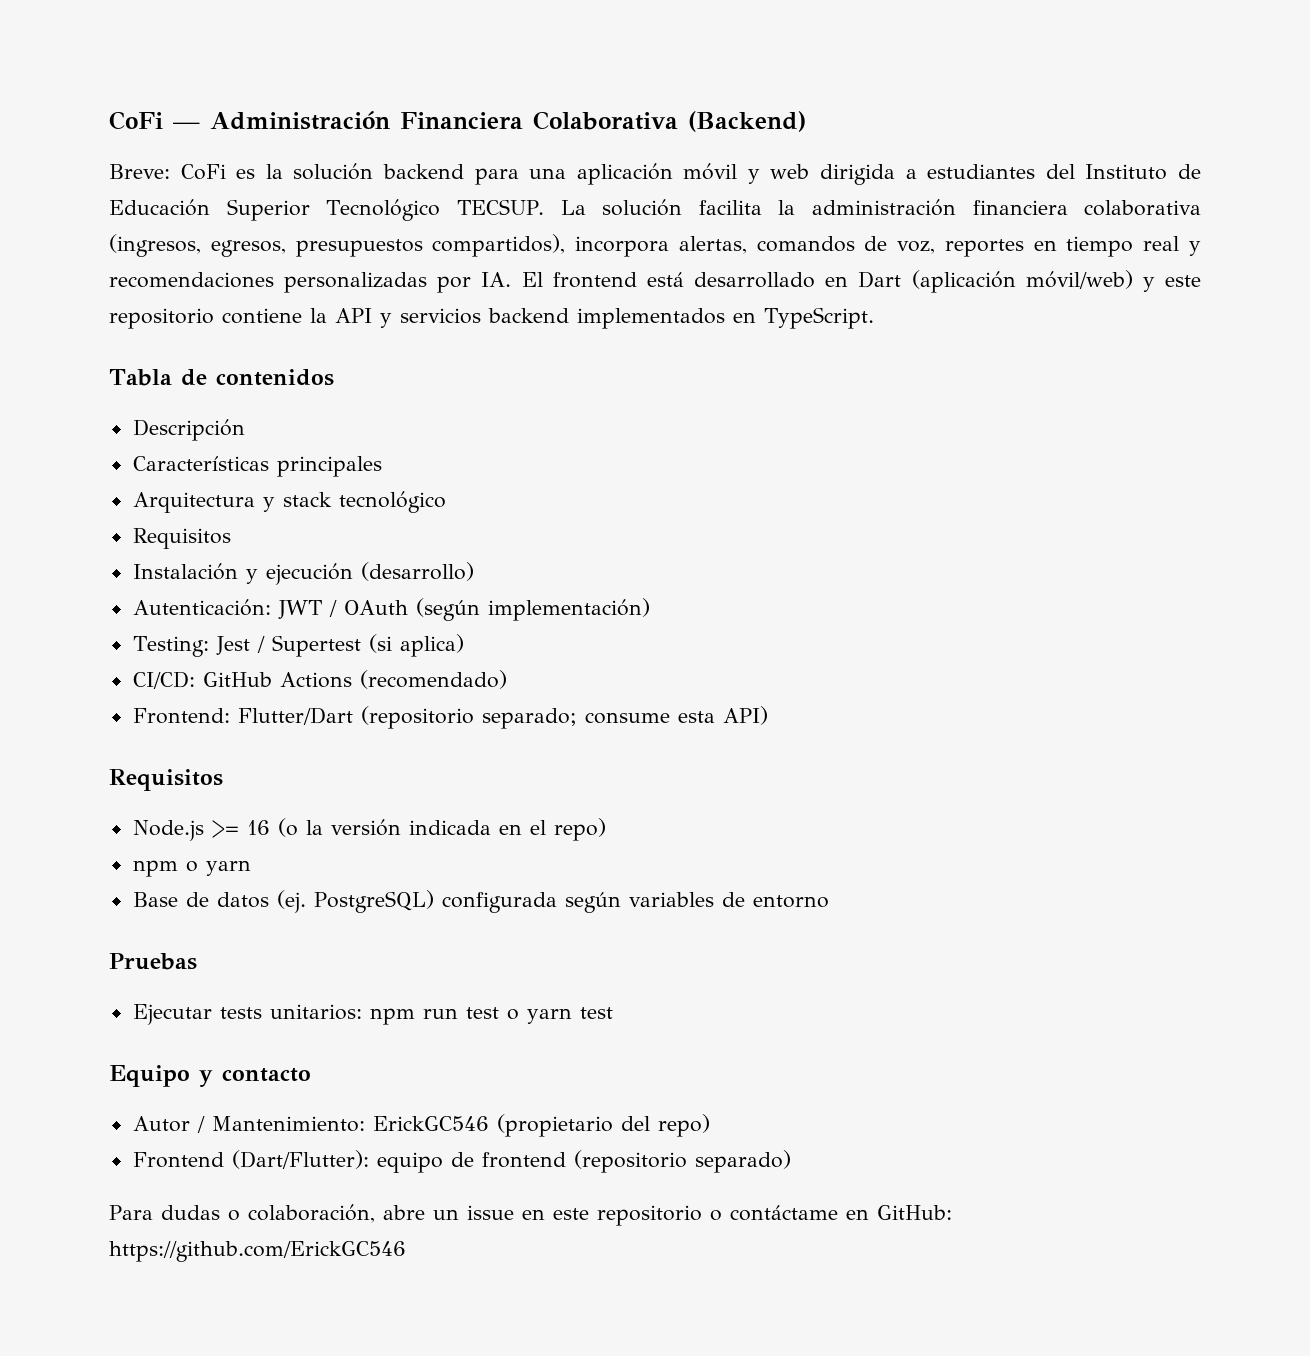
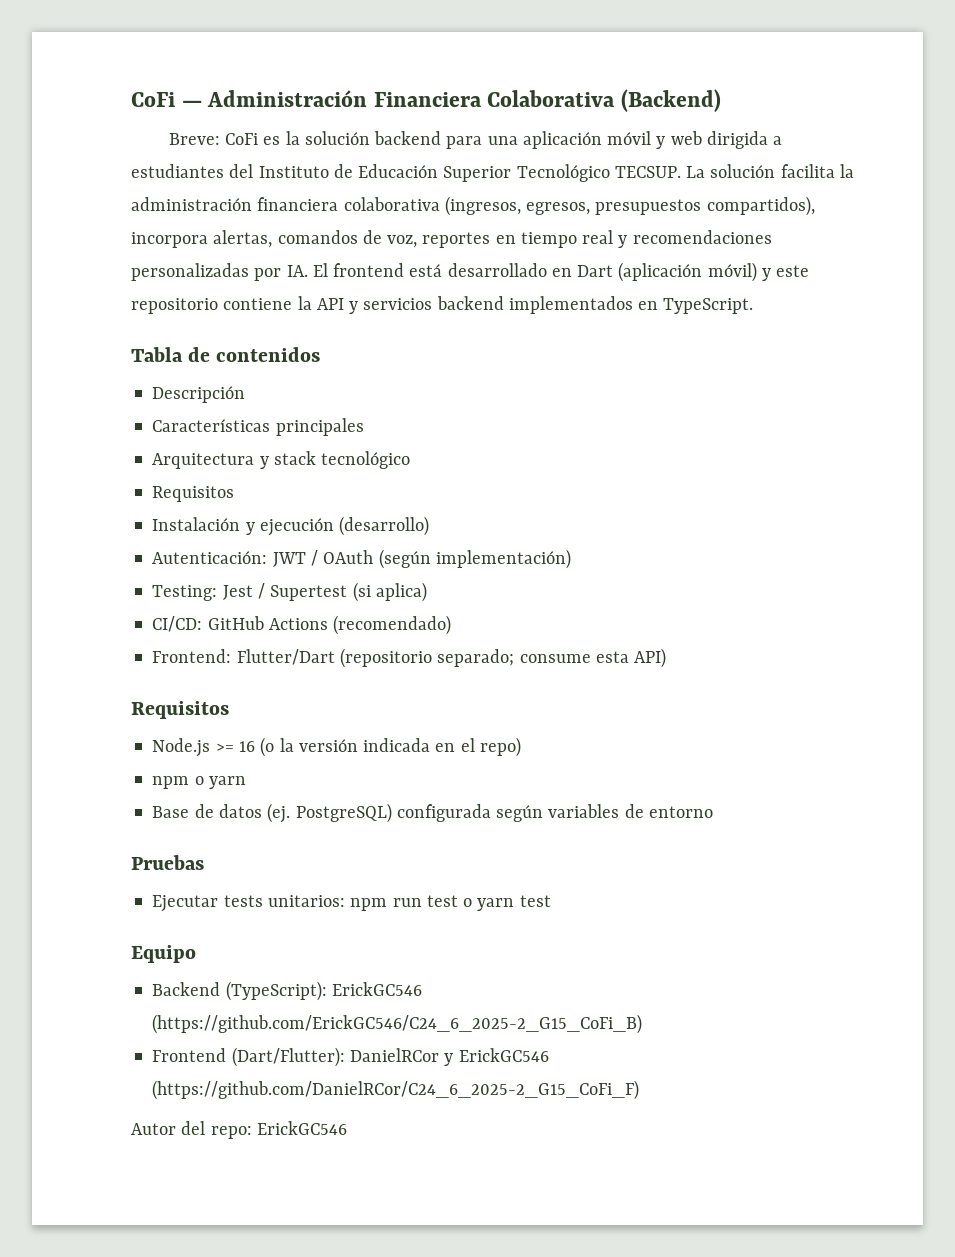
- La solución facilita la administración financiera colaborativa (ingresos, egresos, presupuestos compartidos), incorpora alertas, comandos de voz, reportes en tiempo real y recomendaciones personalizadas por IA. El frontend está desarrollado en Dart (aplicación móvil/web) y este repositorio contiene la API y servicios backend implementados en TypeScript.
+ La solución facilita la administración financiera colaborativa (ingresos, egresos, presupuestos compartidos), incorpora alertas, comandos de voz, reportes en tiempo real y recomendaciones personalizadas por IA. El frontend está desarrollado en Dart (aplicación móvil) y este repositorio contiene la API y servicios backend implementados en TypeScript.
- Equipo y contacto
- Autor / Mantenimiento: ErickGC546 (propietario del repo)
- Frontend (Dart/Flutter): equipo de frontend (repositorio separado)
- Para dudas o colaboración, abre un issue en este repositorio o contáctame en GitHub: https://github.com/ErickGC546
+ Equipo
+ Backend (TypeScript): ErickGC546 (https://github.com/ErickGC546/C24_6_2025-2_G15_CoFi_B)
+ Frontend (Dart/Flutter): DanielRCor y ErickGC546 (https://github.com/DanielRCor/C24_6_2025-2_G15_CoFi_F)
+ Autor del repo: ErickGC546

